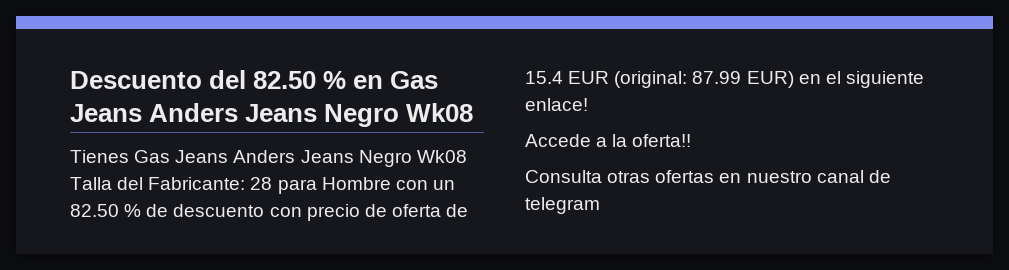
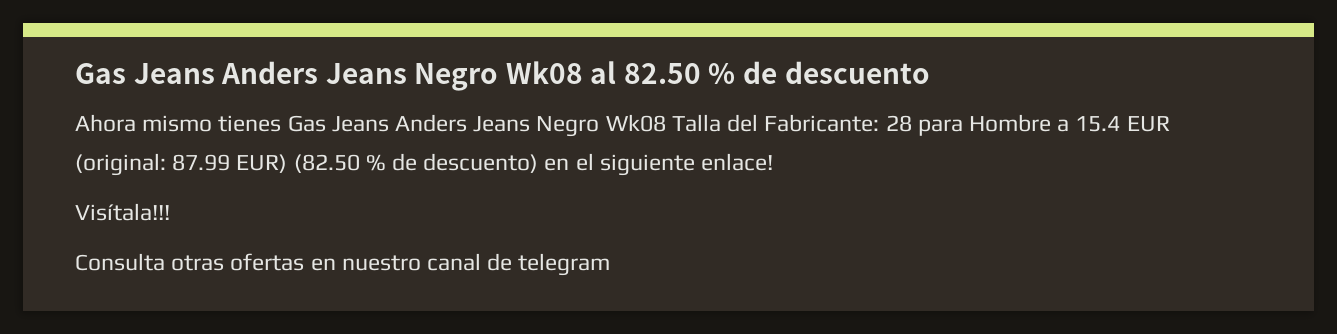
- Descuento del 82.50 % en Gas Jeans Anders Jeans Negro Wk08
- Tienes Gas Jeans Anders Jeans Negro Wk08 Talla del Fabricante: 28 para Hombre con un 82.50 % de descuento con precio de oferta de 15.4 EUR (original: 87.99 EUR) en el siguiente enlace!
+ Gas Jeans Anders Jeans Negro Wk08 al 82.50 % de descuento
+ Ahora mismo tienes Gas Jeans Anders Jeans Negro Wk08 Talla del Fabricante: 28 para Hombre a 15.4 EUR (original: 87.99 EUR) (82.50 % de descuento) en el siguiente enlace!
- Accede a la oferta!!
+ Visítala!!!

